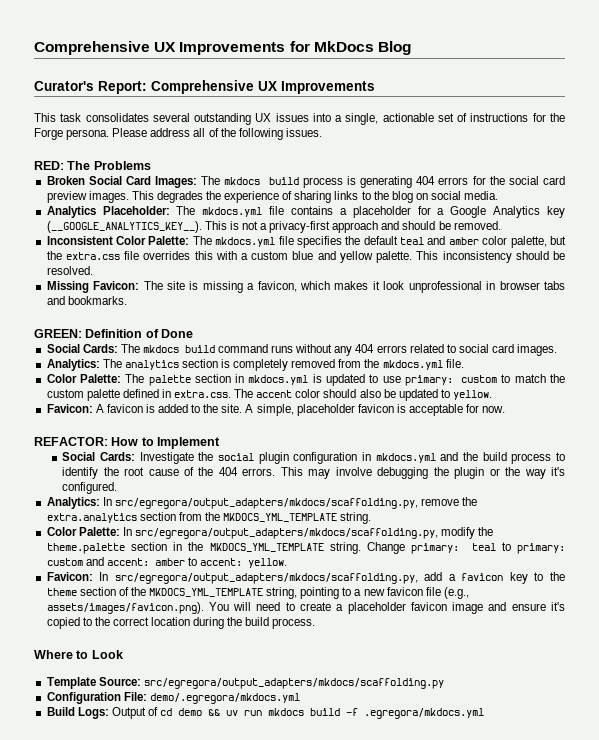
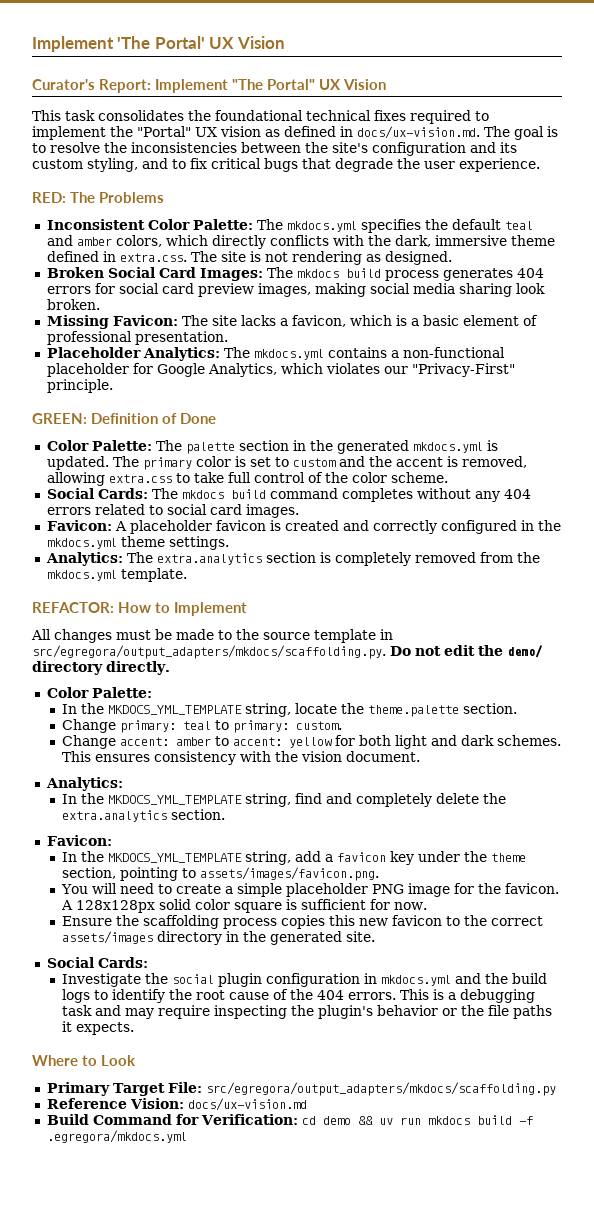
- Comprehensive UX Improvements for MkDocs Blog
- Curator's Report: Comprehensive UX Improvements
- This task consolidates several outstanding UX issues into a single, actionable set of instructions for the Forge persona. Please address all of the following issues.
+ Implement 'The Portal' UX Vision
+ Curator's Report: Implement "The Portal" UX Vision
+ This task consolidates the foundational technical fixes required to implement the "Portal" UX vision as defined in docs/ux-vision.md. The goal is to resolve the inconsistencies between the site's configuration and its custom styling, and to fix critical bugs that degrade the user experience.
  RED: The Problems
+ Inconsistent Color Palette: The mkdocs.yml specifies the default teal and amber colors, which directly conflicts with the dark, immersive theme defined in extra.css. The site is not rendering as designed.
- Broken Social Card Images: The mkdocs build process is generating 404 errors for the social card preview images. This degrades the experience of sharing links to the blog on social media.
- Analytics Placeholder: The mkdocs.yml file contains a placeholder for a Google Analytics key (__GOOGLE_ANALYTICS_KEY__). This is not a privacy-first approach and should be removed.
- Inconsistent Color Palette: The mkdocs.yml file specifies the default teal and amber color palette, but the extra.css file overrides this with a custom blue and yellow palette. This inconsistency should be resolved.
+ Broken Social Card Images: The mkdocs build process generates 404 errors for social card preview images, making social media sharing look broken.
- Missing Favicon: The site is missing a favicon, which makes it look unprofessional in browser tabs and bookmarks.
+ Missing Favicon: The site lacks a favicon, which is a basic element of professional presentation.
+ Placeholder Analytics: The mkdocs.yml contains a non-functional placeholder for Google Analytics, which violates our "Privacy-First" principle.
  GREEN: Definition of Done
+ Color Palette: The palette section in the generated mkdocs.yml is updated. The primary color is set to custom and the accent is removed, allowing extra.css to take full control of the color scheme.
- Social Cards: The mkdocs build command runs without any 404 errors related to social card images.
+ Social Cards: The mkdocs build command completes without any 404 errors related to social card images.
- Analytics: The analytics section is completely removed from the mkdocs.yml file.
- Color Palette: The palette section in mkdocs.yml is updated to use primary: custom to match the custom palette defined in extra.css. The accent color should also be updated to yellow.
- Favicon: A favicon is added to the site. A simple, placeholder favicon is acceptable for now.
+ Favicon: A placeholder favicon is created and correctly configured in the mkdocs.yml theme settings.
+ Analytics: The extra.analytics section is completely removed from the mkdocs.yml template.
  REFACTOR: How to Implement
- Social Cards: Investigate the social plugin configuration in mkdocs.yml and the build process to identify the root cause of the 404 errors.
+ All changes must be made to the source template in src/egregora/output_adapters/mkdocs/scaffolding.py. Do not edit the demo/ directory directly.
+ Color Palette:
+ In the MKDOCS_YML_TEMPLATE string, locate the theme.palette section.
+ Change primary: teal to primary: custom.
+ Change accent: amber to accent: yellow for both light and dark schemes. This ensures consistency with the vision document.
+ Analytics:
+ In the MKDOCS_YML_TEMPLATE string, find and completely delete the extra.analytics section.
+ Favicon:
+ In the MKDOCS_YML_TEMPLATE string, add a favicon key under the theme section, pointing to assets/images/favicon.png.
+ You will need to create a simple placeholder PNG image for the favicon. A 128x128px solid color square is sufficient for now.
+ Ensure the scaffolding process copies this new favicon to the correct assets/images directory in the generated site.
+ Social Cards:
+ Investigate the social plugin configuration in mkdocs.yml and the build logs to identify the root cause of the 404 errors.
- This may involve debugging the plugin or the way it's configured.
- Analytics: In src/egregora/output_adapters/mkdocs/scaffolding.py, remove the extra.analytics section from the MKDOCS_YML_TEMPLATE string.
- Color Palette: In src/egregora/output_adapters/mkdocs/scaffolding.py, modify the theme.palette section in the MKDOCS_YML_TEMPLATE string. Change primary: teal to primary: custom and accent: amber to accent: yellow.
- Favicon: In src/egregora/output_adapters/mkdocs/scaffolding.py, add a favicon key to the theme section of the MKDOCS_YML_TEMPLATE string, pointing to a new favicon file (e.g., assets/images/favicon.png). You will need to create a placeholder favicon image and ensure it's copied to the correct location during the build process.
+ This is a debugging task and may require inspecting the plugin's behavior or the file paths it expects.
  Where to Look
- Template Source: src/egregora/output_adapters/mkdocs/scaffolding.py
- Configuration File: demo/.egregora/mkdocs.yml
- Build Logs: Output of cd demo && uv run mkdocs build -f .egregora/mkdocs.yml
+ Primary Target File: src/egregora/output_adapters/mkdocs/scaffolding.py
+ Reference Vision: docs/ux-vision.md
+ Build Command for Verification: cd demo && uv run mkdocs build -f .egregora/mkdocs.yml

